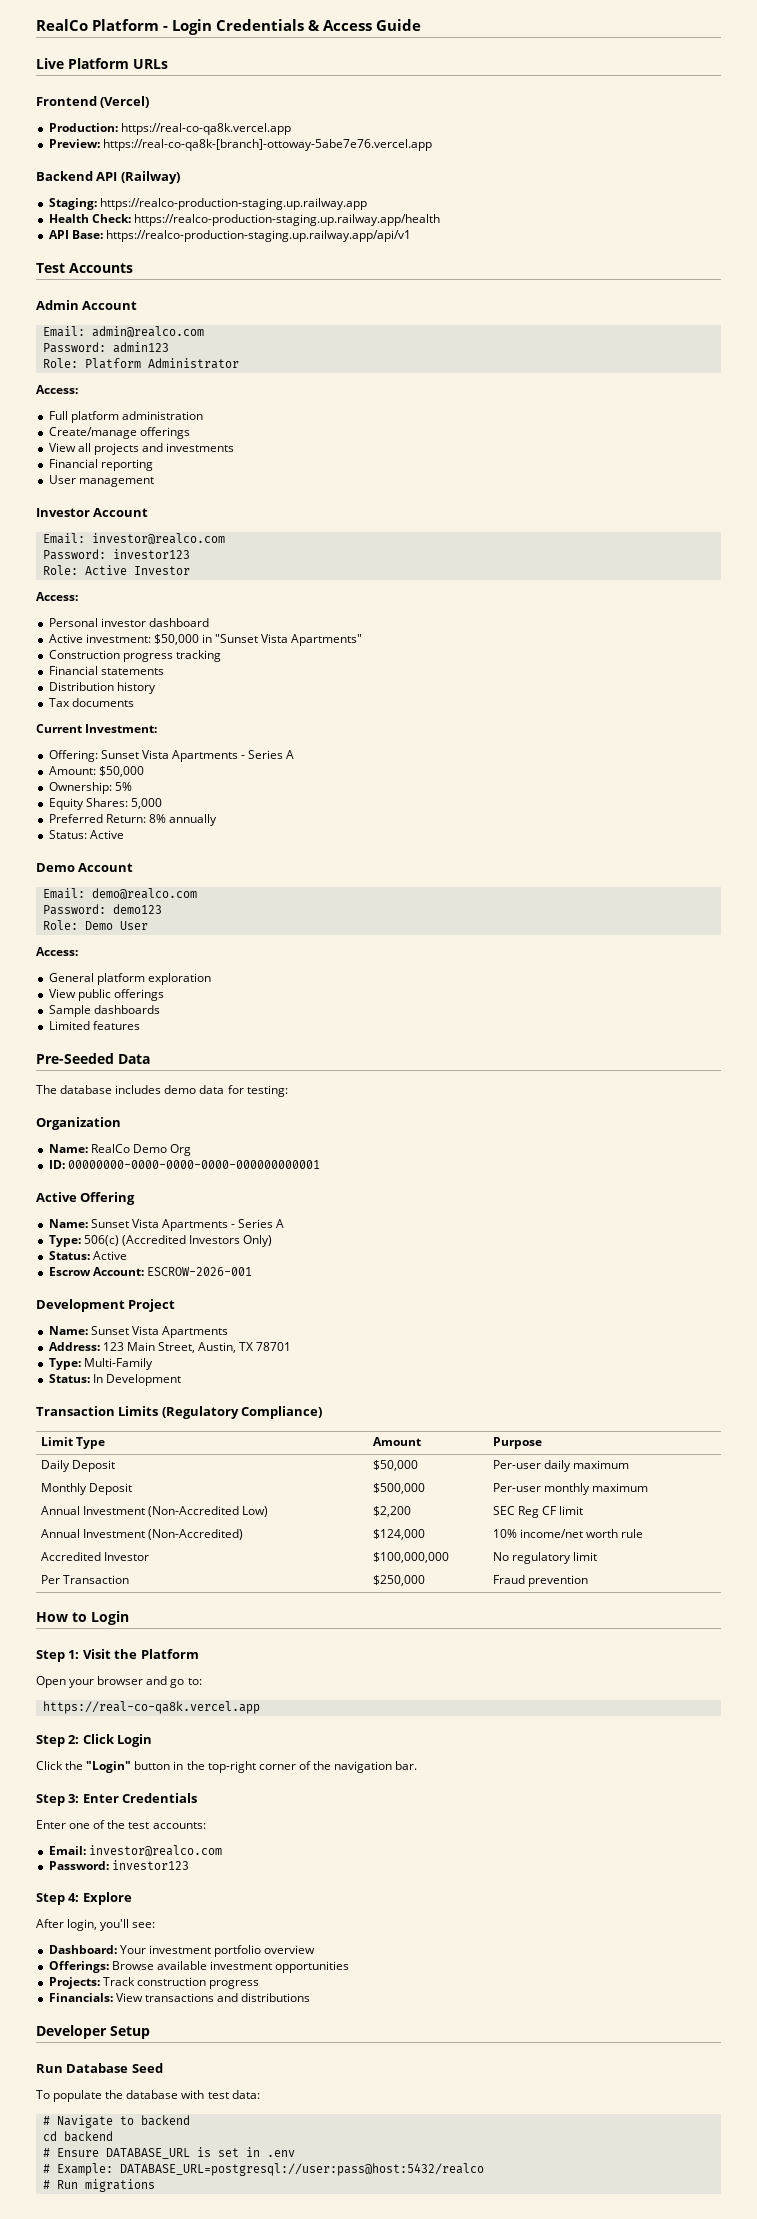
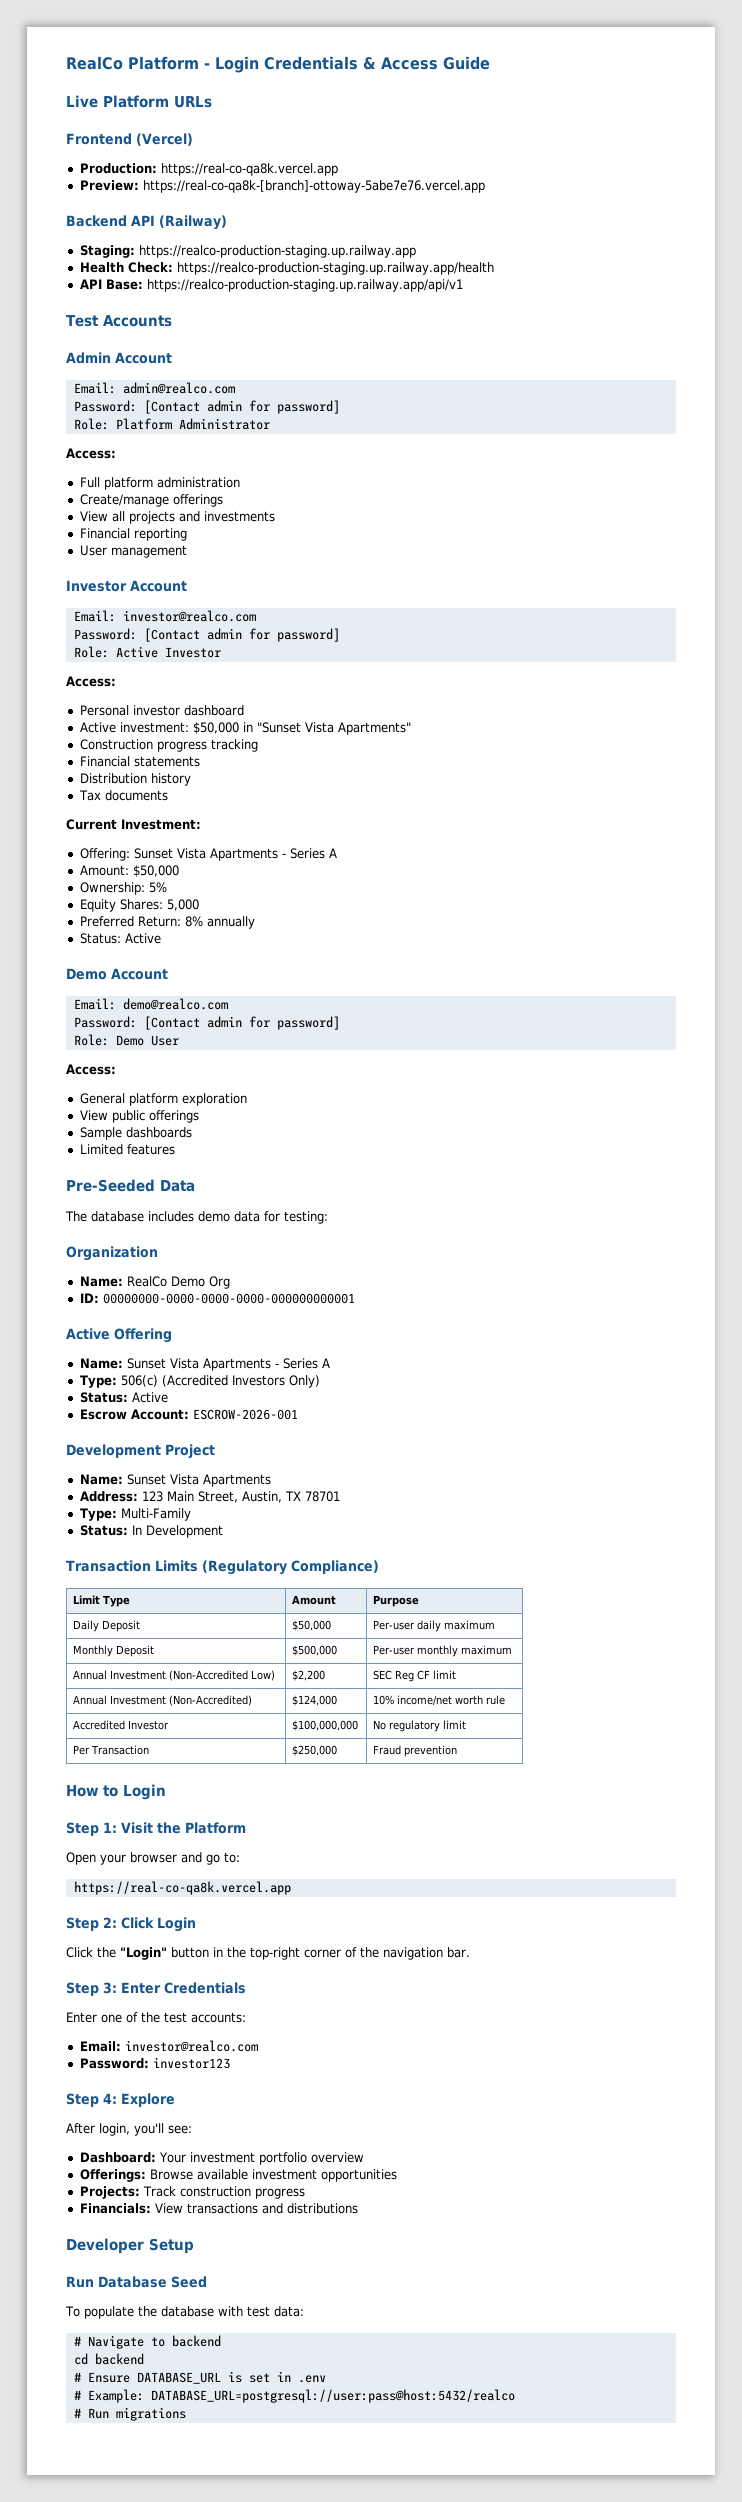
  Email: admin@realco.com
- Password: admin123
+ Password: [Contact admin for password]
  Investor Account
  Email: investor@realco.com
- Password: investor123
+ Password: [Contact admin for password]
  Email: demo@realco.com
- Password: demo123
+ Password: [Contact admin for password]

